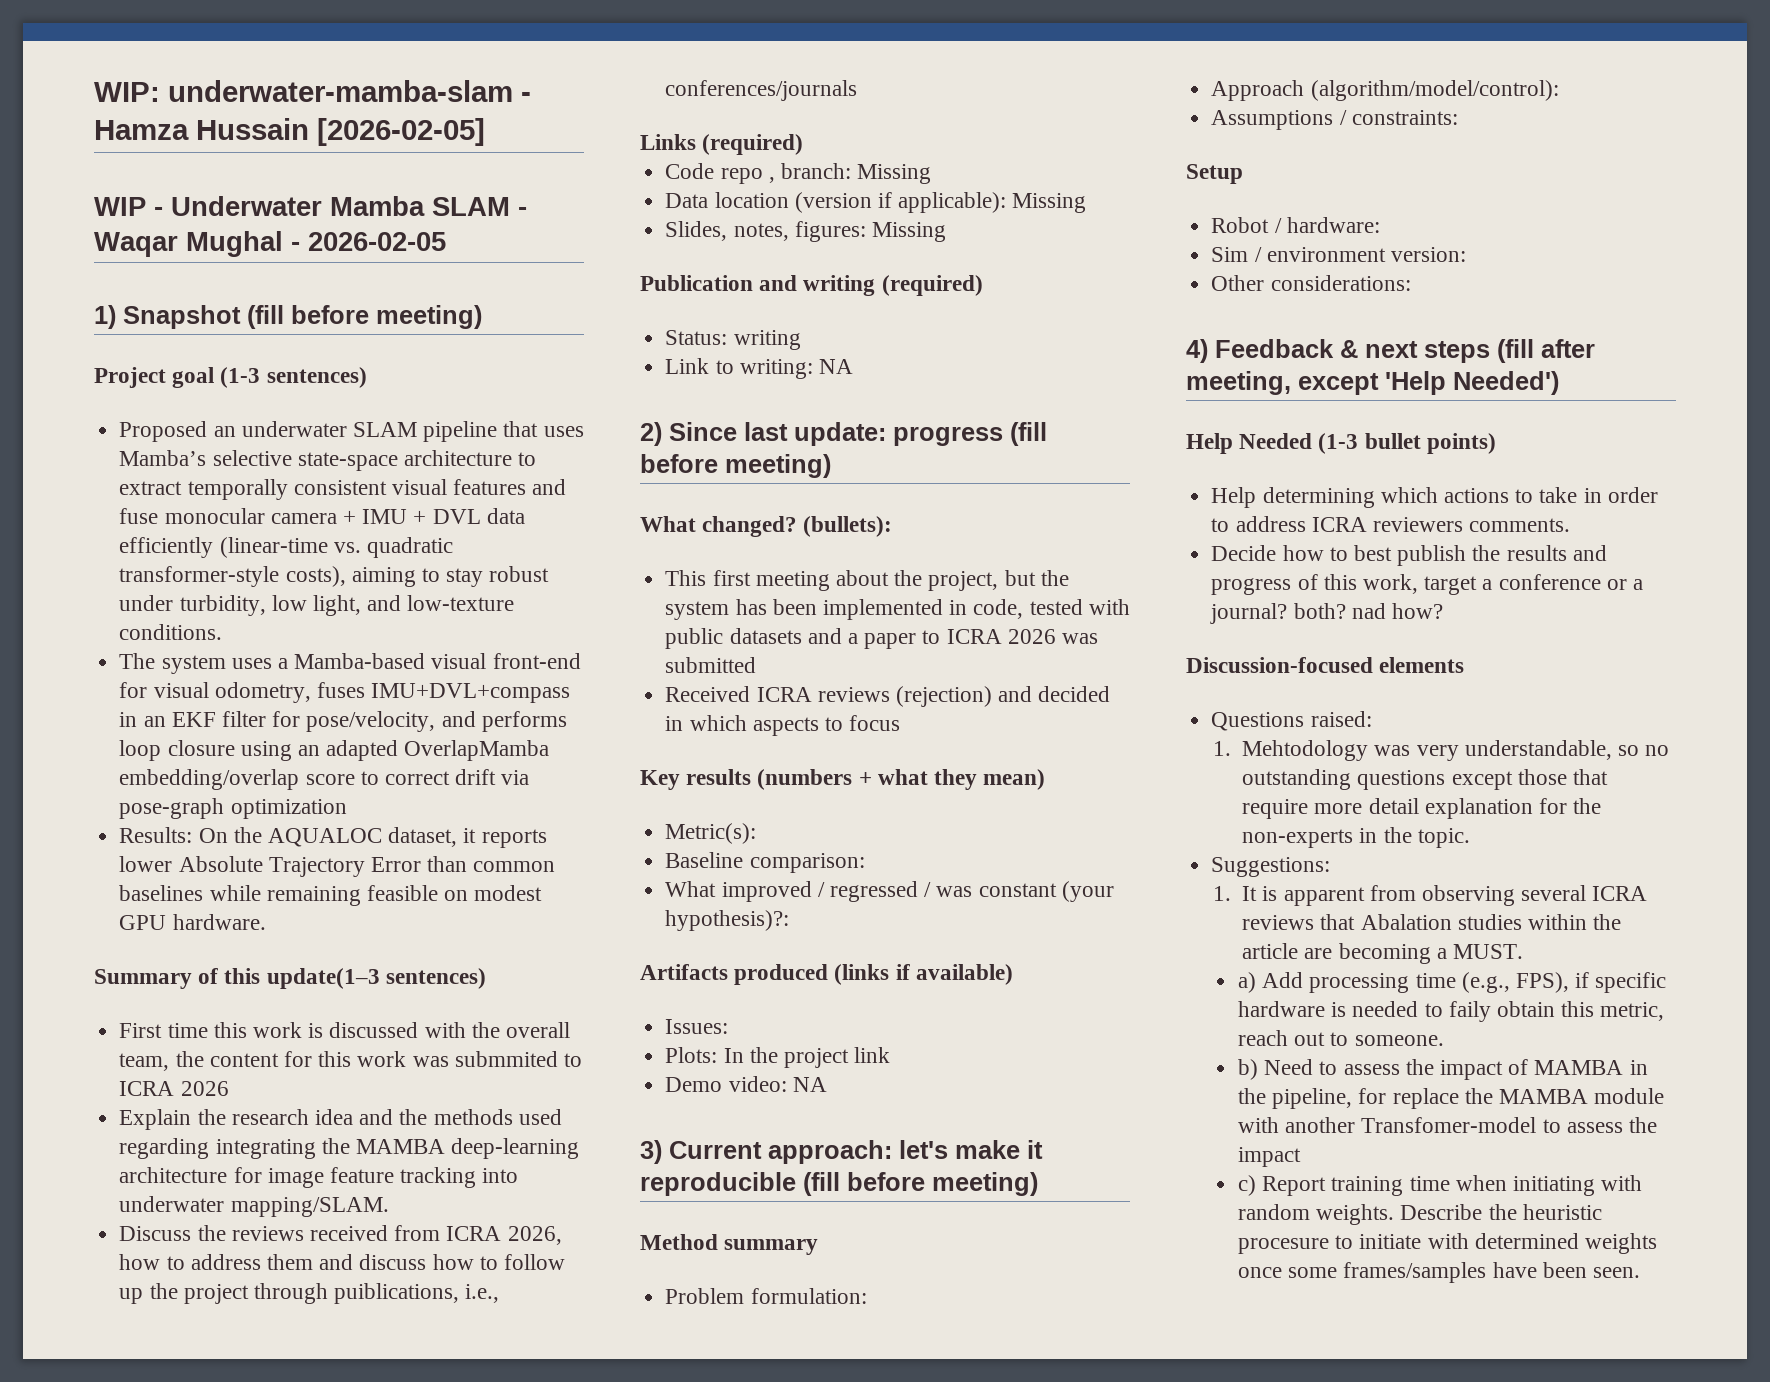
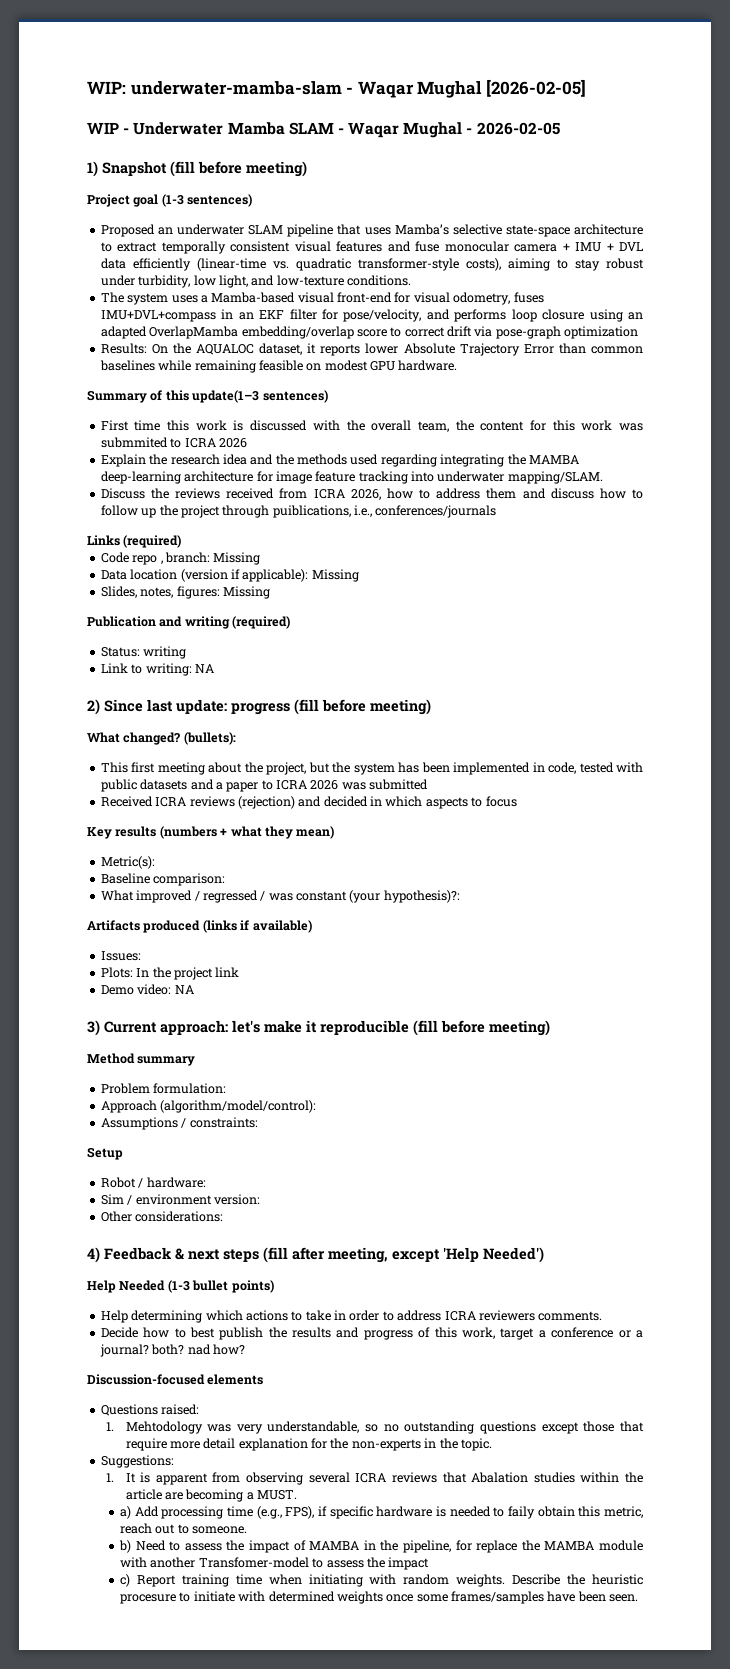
- WIP: underwater-mamba-slam - Hamza Hussain [2026-02-05]
+ WIP: underwater-mamba-slam - Waqar Mughal [2026-02-05]

